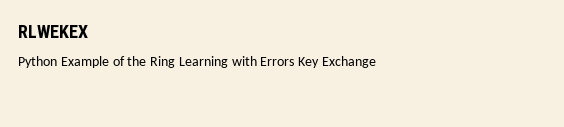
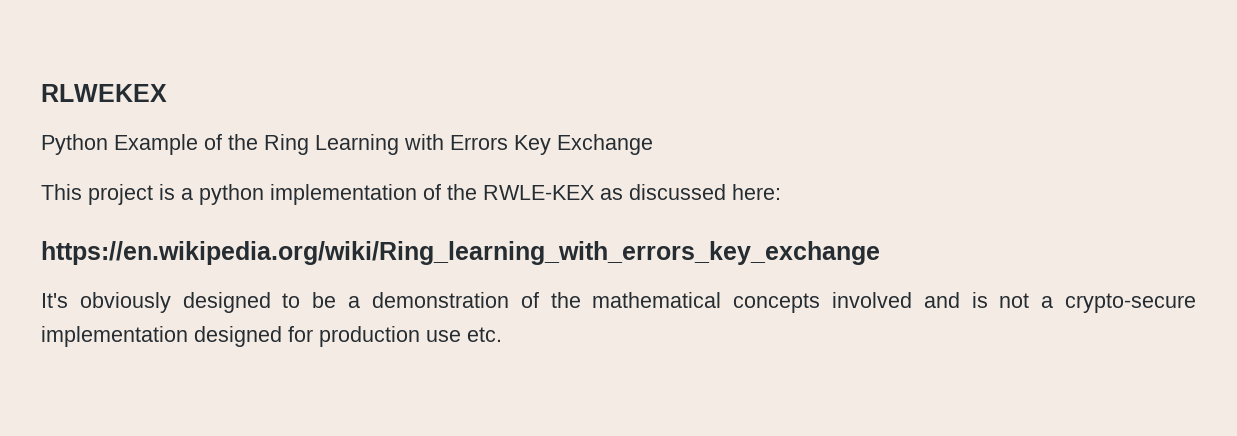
+ This project is a python implementation of the RWLE-KEX as discussed here:
+ https://en.wikipedia.org/wiki/Ring_learning_with_errors_key_exchange
+ It's obviously designed to be a demonstration of the mathematical concepts involved and is not a crypto-secure implementation designed for production use etc.

